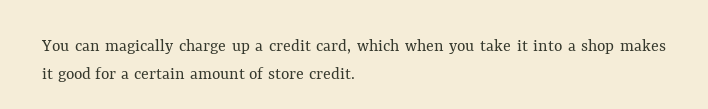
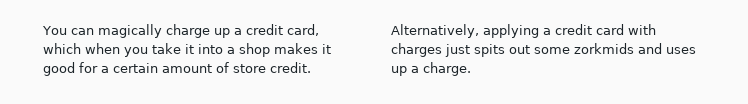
+ Alternatively, applying a credit card with charges just spits out some zorkmids and uses up a charge.

